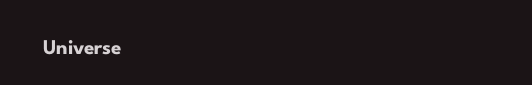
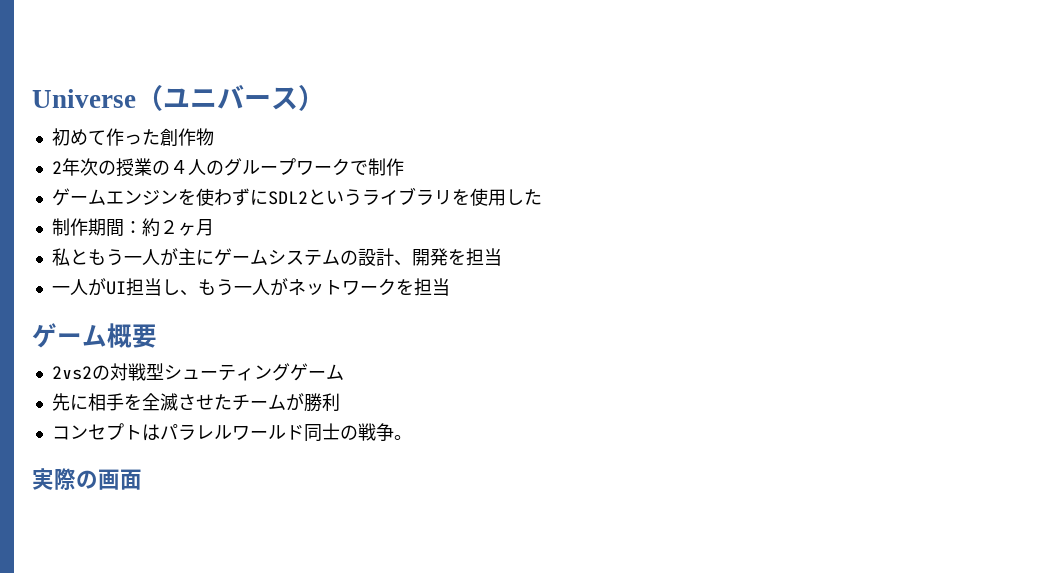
- Universe
+ Universe（ユニバース）
+ 初めて作った創作物
+ 2年次の授業の４人のグループワークで制作
+ ゲームエンジンを使わずにSDL2というライブラリを使用した
+ 制作期間：約２ヶ月
+ 私ともう一人が主にゲームシステムの設計、開発を担当
+ 一人がUI担当し、もう一人がネットワークを担当
+ ゲーム概要
+ 2vs2の対戦型シューティングゲーム
+ 先に相手を全滅させたチームが勝利
+ コンセプトはパラレルワールド同士の戦争。
+ 実際の画面

